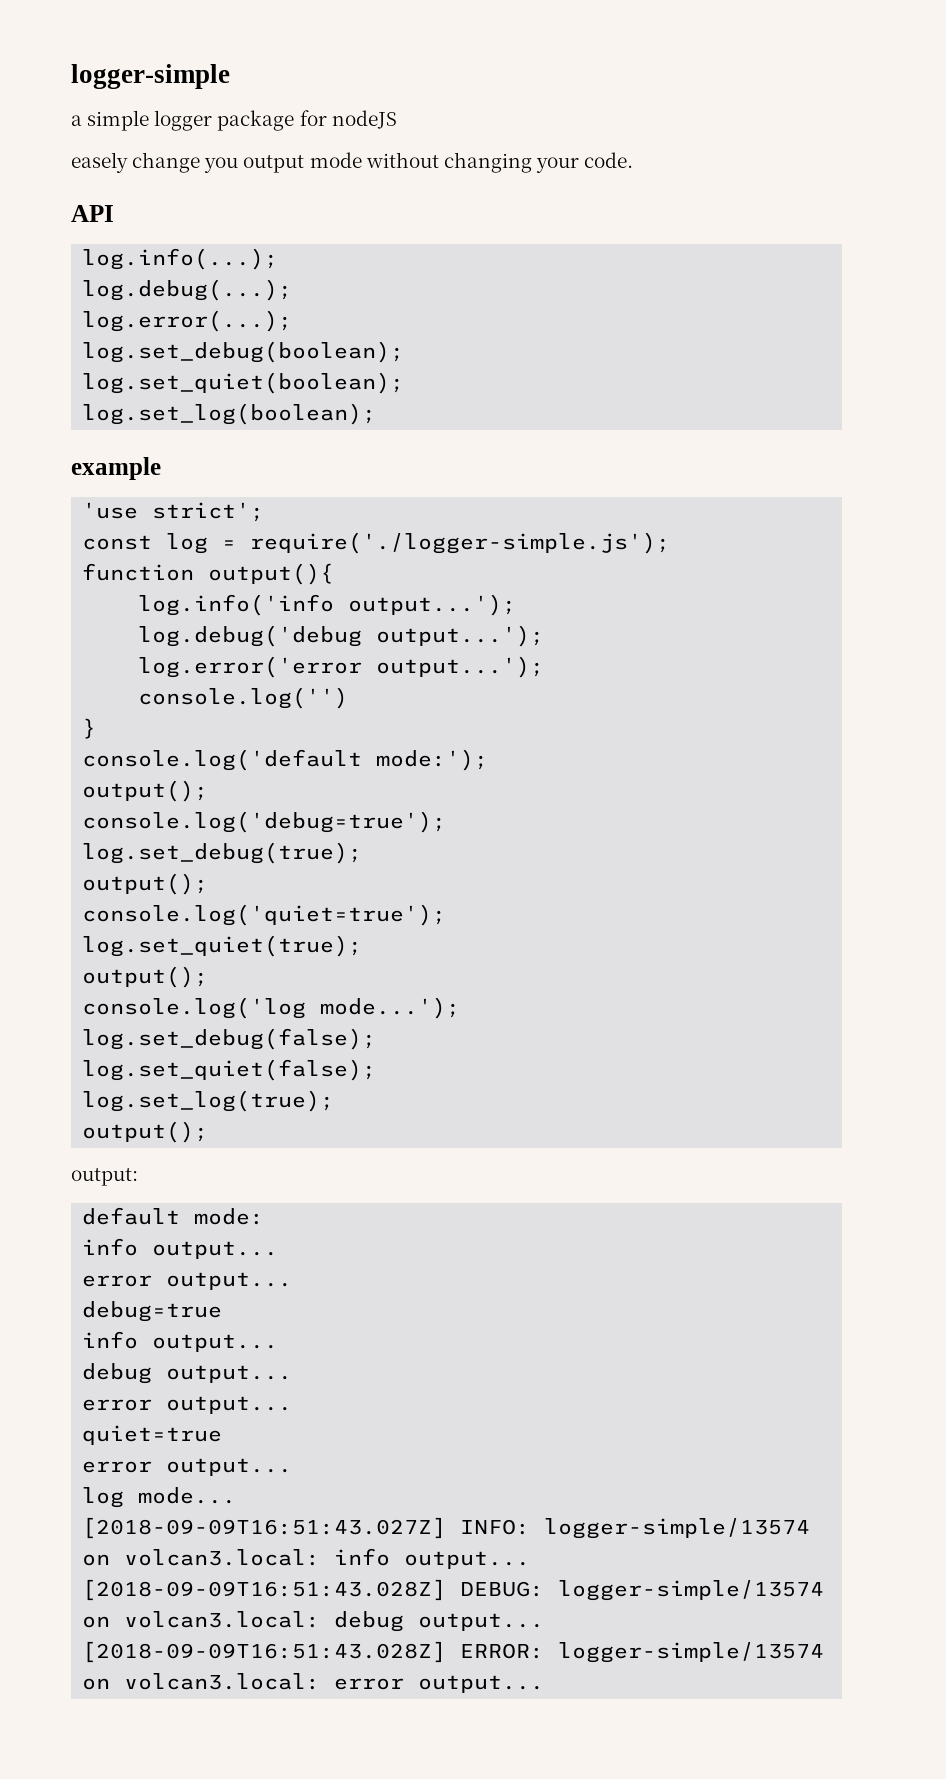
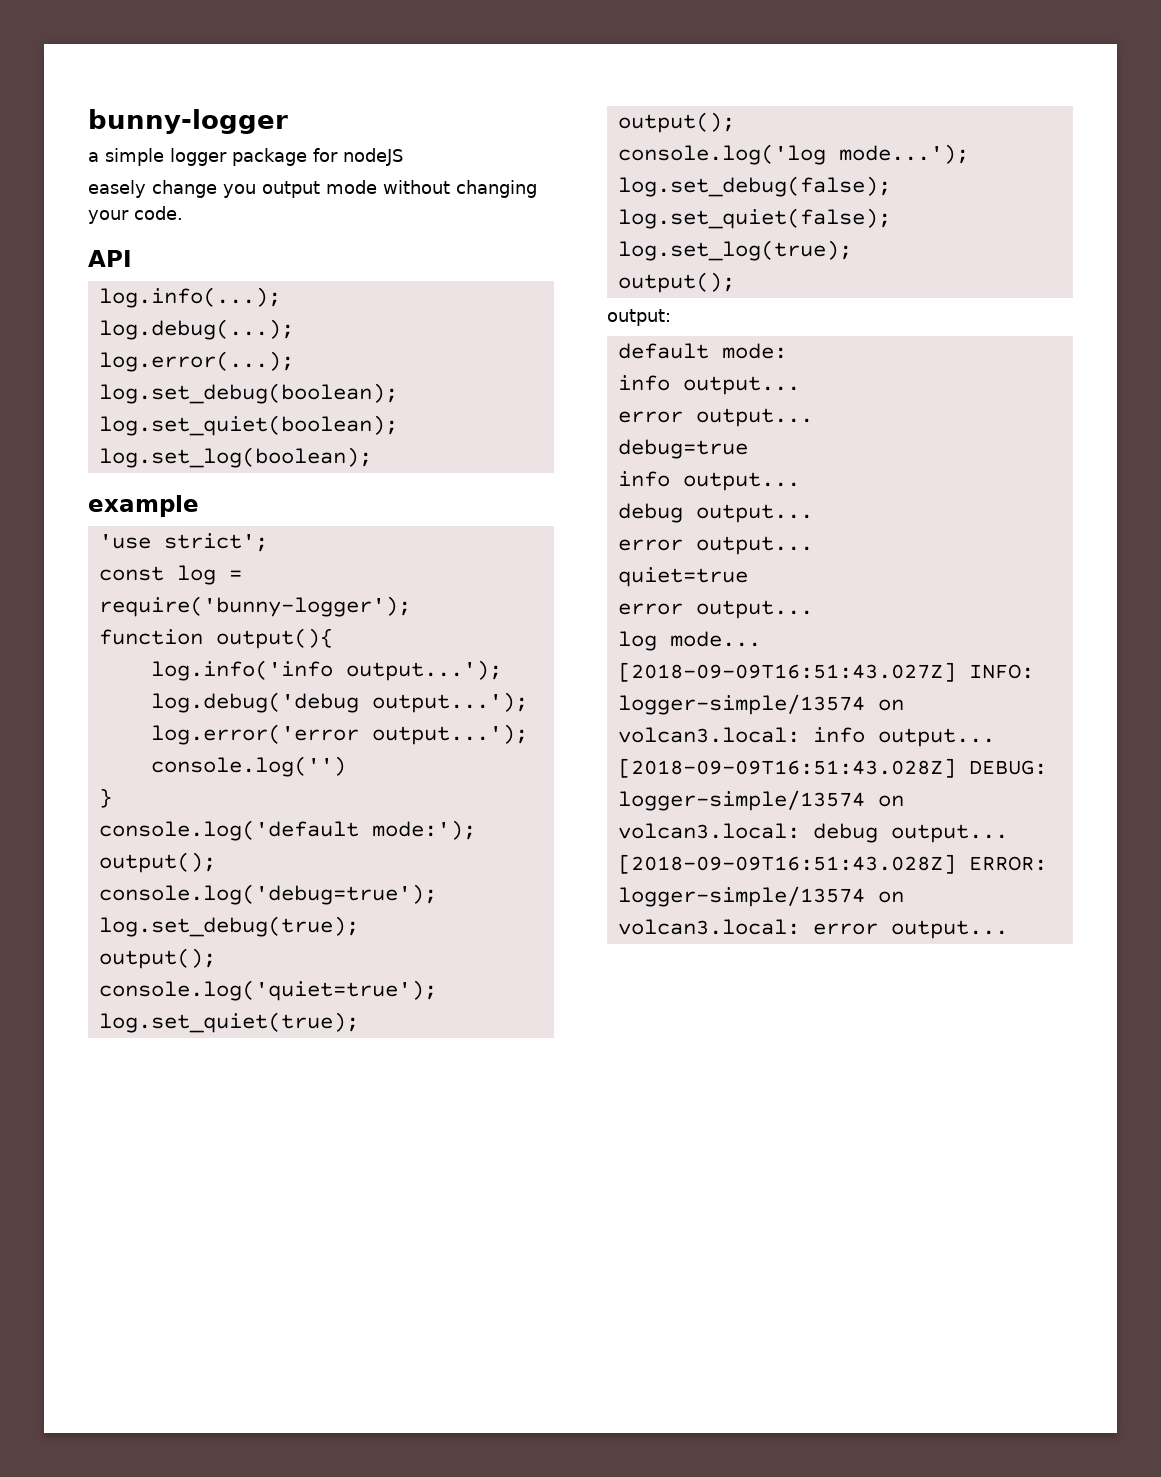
- logger-simple
+ bunny-logger
- const log = require('./logger-simple.js');
+ const log = require('bunny-logger');

